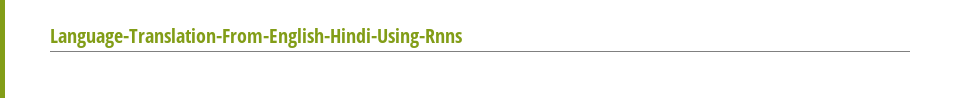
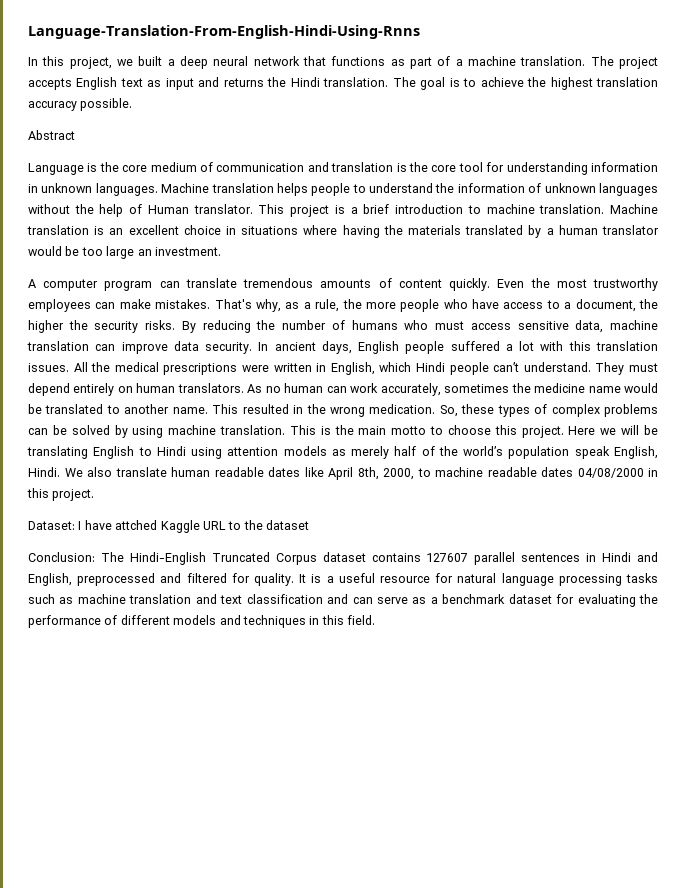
+ In this project, we built a deep neural network that functions as part of a machine translation. The project accepts English text as input and returns the Hindi translation. The goal is to achieve the highest translation accuracy possible.
+ Abstract
+ Language is the core medium of communication and translation is the core tool for understanding information in unknown languages. Machine translation helps people to understand the information of unknown languages without the help of Human translator. This project is a brief introduction to machine translation. Machine translation is an excellent choice in situations where having the materials translated by a human translator would be too large an investment.
+ A computer program can translate tremendous amounts of content quickly. Even the most trustworthy employees can make mistakes. That's why, as a rule, the more people who have access to a document, the higher the security risks. By reducing the number of humans who must access sensitive data, machine translation can improve data security. In ancient days, English people suffered a lot with this translation issues. All the medical prescriptions were written in English, which Hindi people can’t understand. They must depend entirely on human translators. As no human can work accurately, sometimes the medicine name would be translated to another name. This resulted in the wrong medication. So, these types of complex problems can be solved by using machine translation. This is the main motto to choose this project. Here we will be translating English to Hindi using attention models as merely half of the world’s population speak English, Hindi. We also translate human readable dates like April 8th, 2000, to machine readable dates 04/08/2000 in this project.
+ Dataset: I have attched Kaggle URL to the dataset
+ Conclusion: The Hindi-English Truncated Corpus dataset contains 127607 parallel sentences in Hindi and English, preprocessed and filtered for quality. It is a useful resource for natural language processing tasks such as machine translation and text classification and can serve as a benchmark dataset for evaluating the performance of different models and techniques in this field.

